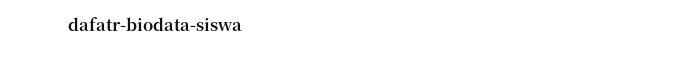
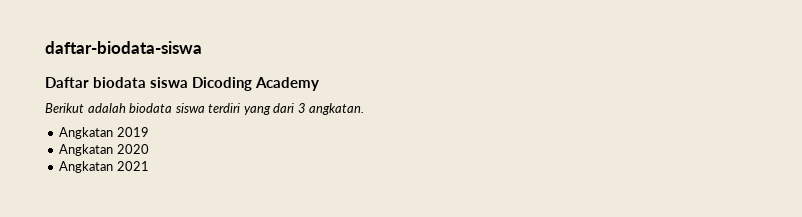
- dafatr-biodata-siswa
+ daftar-biodata-siswa
+ Daftar biodata siswa Dicoding Academy
+ Berikut adalah biodata siswa terdiri yang dari 3 angkatan.
+ Angkatan 2019
+ Angkatan 2020
+ Angkatan 2021

